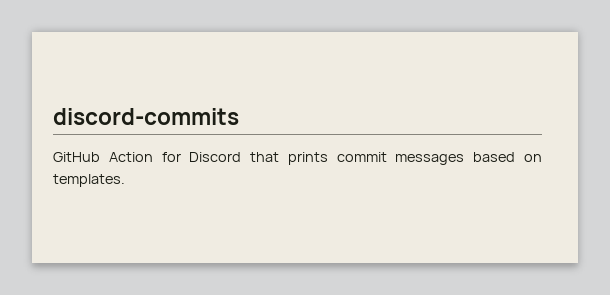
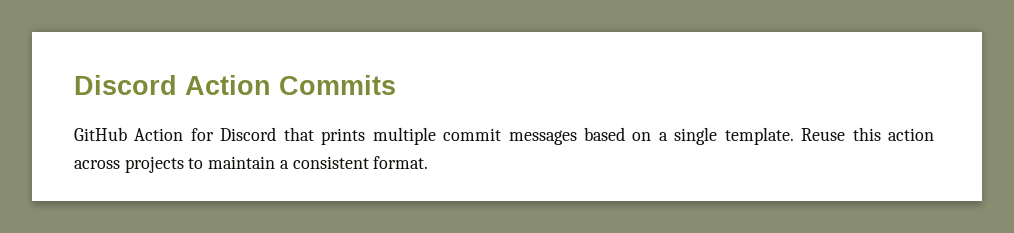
- discord-commits
+ Discord Action Commits
- GitHub Action for Discord that prints commit messages based on templates.
+ GitHub Action for Discord that prints multiple commit messages based on a single template. Reuse this action across projects to maintain a consistent format.

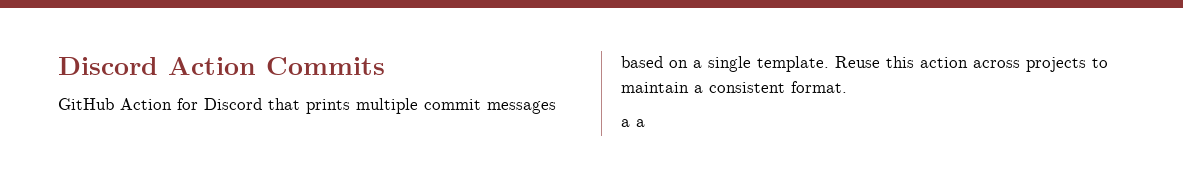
+ a a

